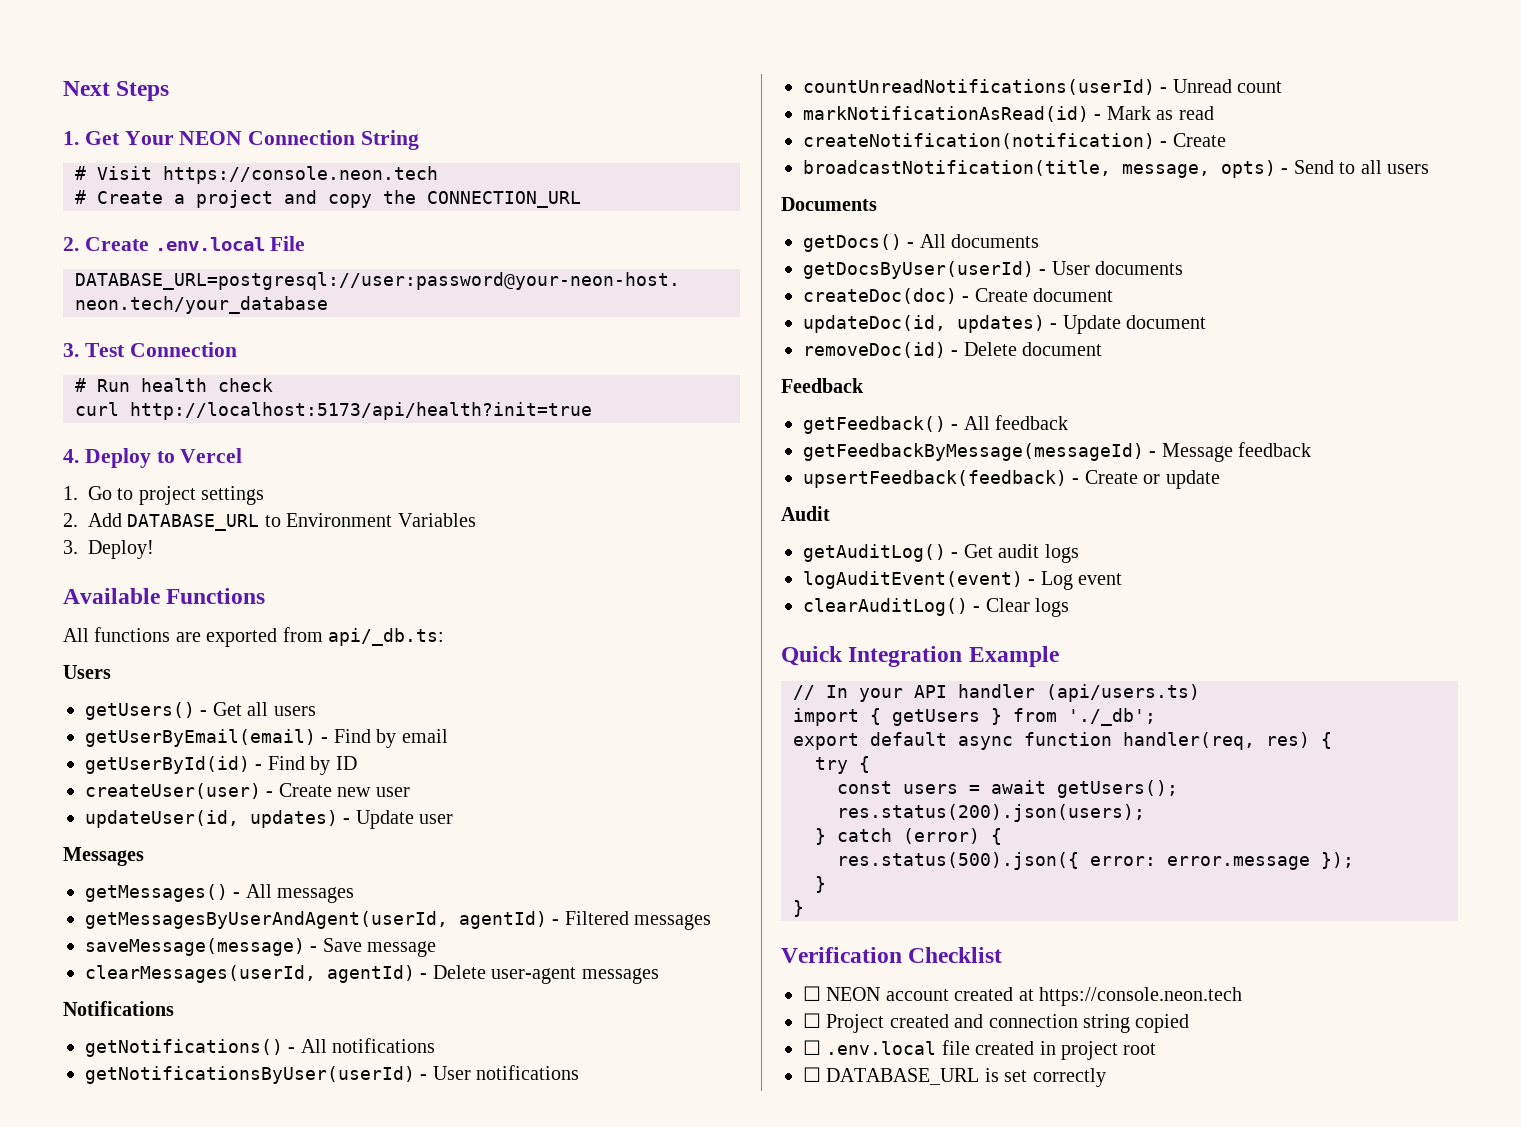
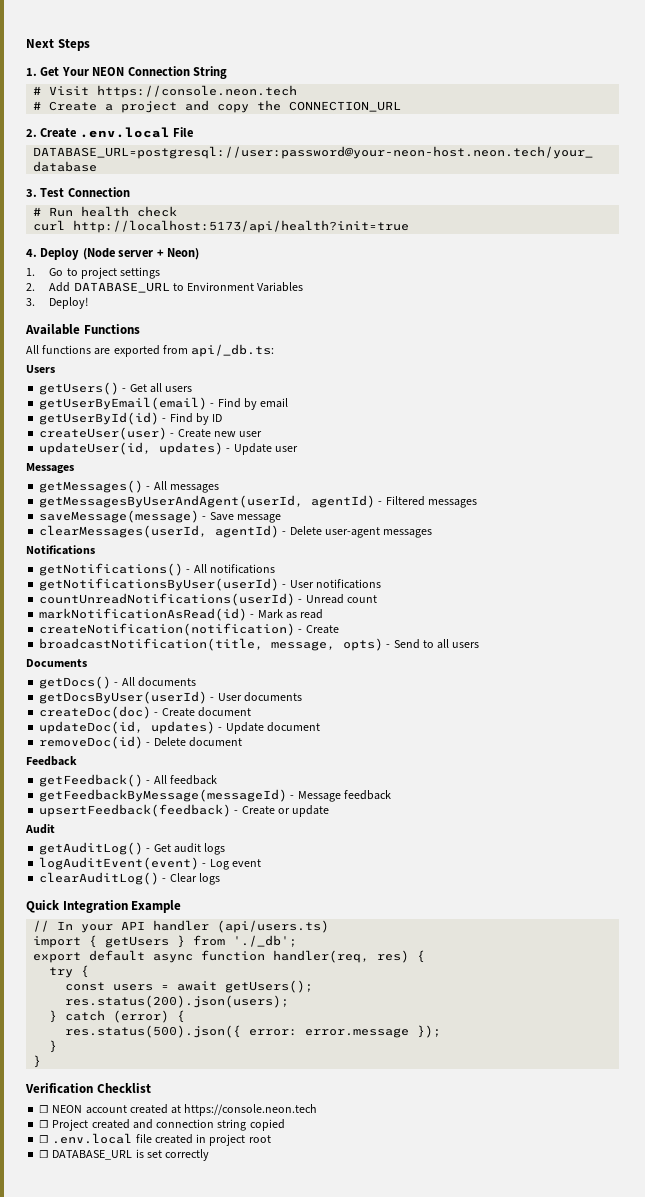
- 4. Deploy to Vercel
+ 4. Deploy (Node server + Neon)

